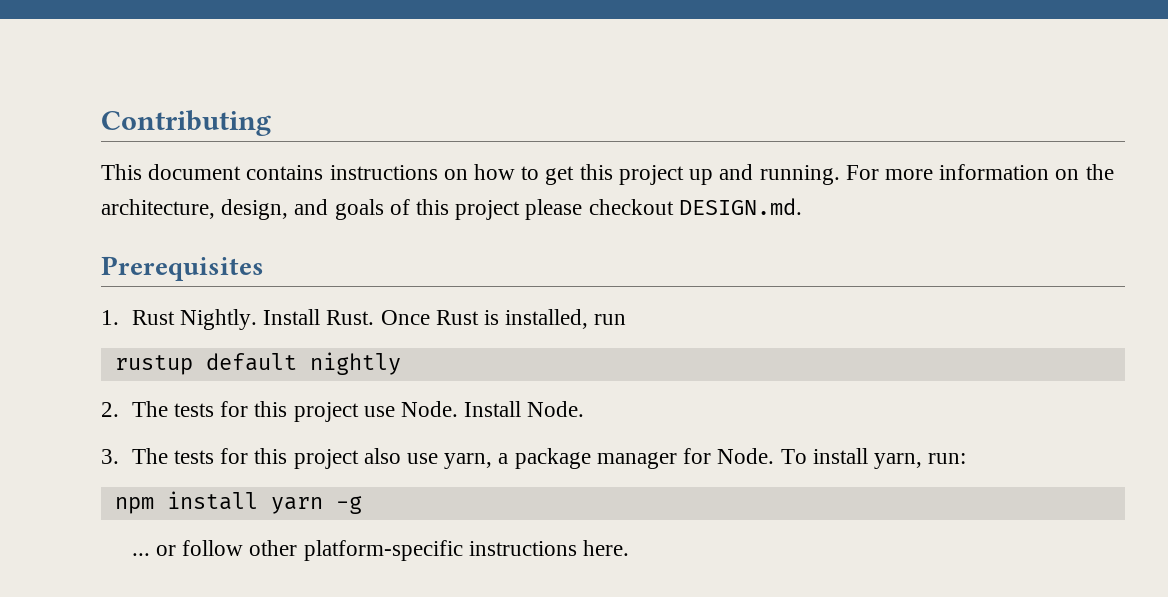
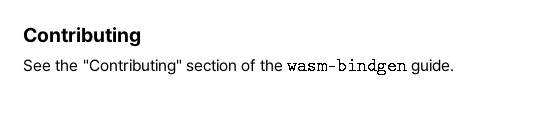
- This document contains instructions on how to get this project up and running. For more information on the architecture, design, and goals of this project please checkout DESIGN.md.
- Prerequisites
- 1. Rust Nightly. Install Rust. Once Rust is installed, run
- rustup default nightly
- 2. The tests for this project use Node. Install Node.
- 3. The tests for this project also use yarn, a package manager for Node. To install yarn, run:
- npm install yarn -g
- ... or follow other platform-specific instructions here.
+ See the "Contributing" section of the wasm-bindgen guide.

